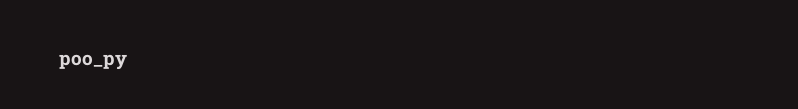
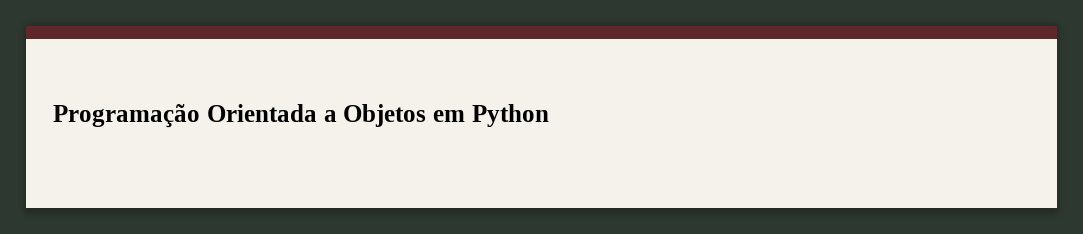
- poo_py
+ Programação Orientada a Objetos em Python

